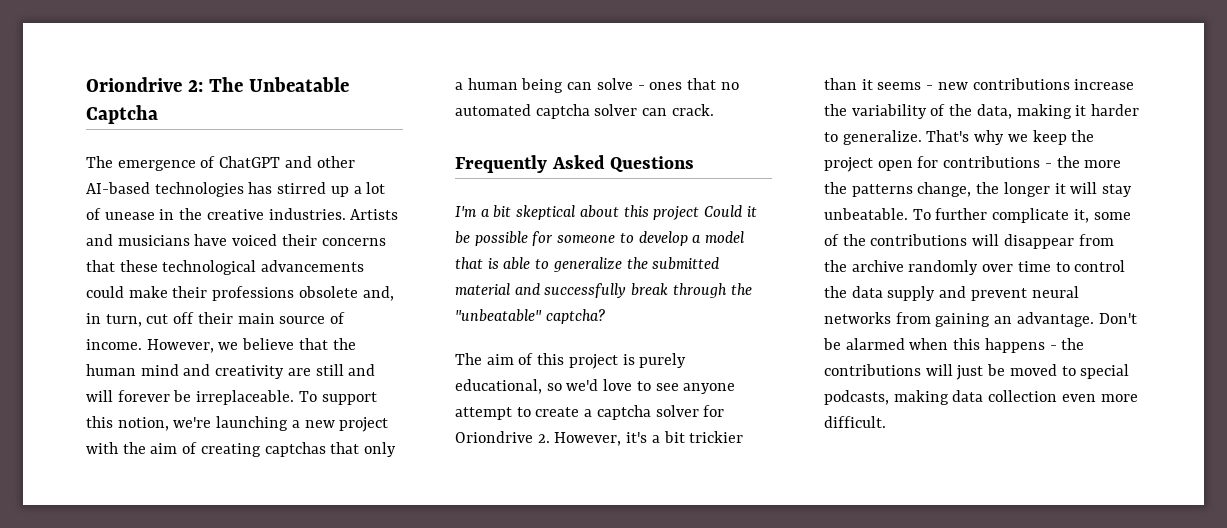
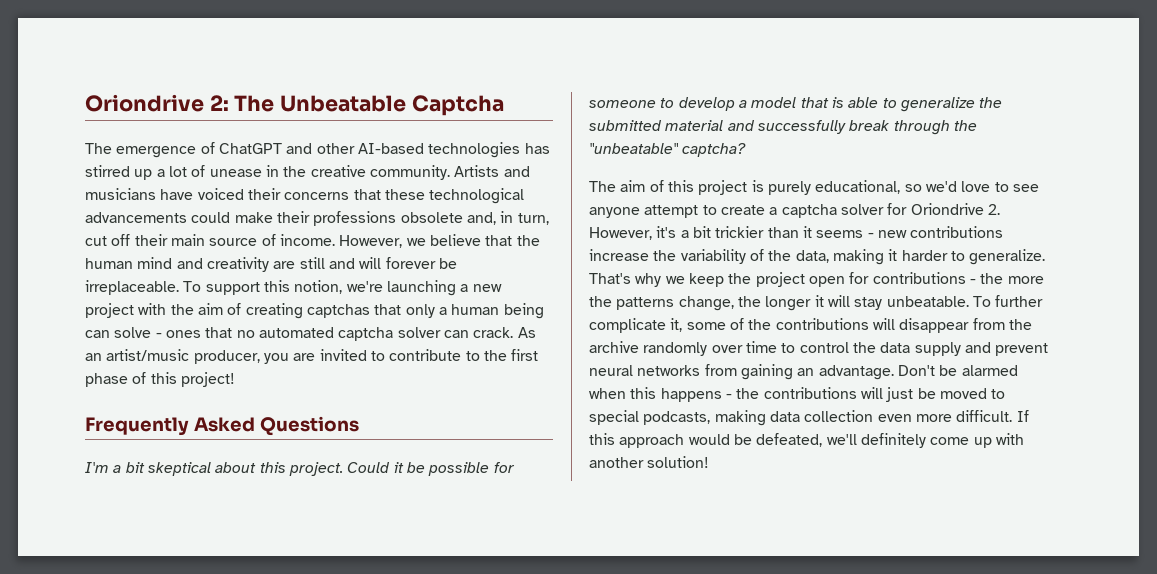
- The emergence of ChatGPT and other AI-based technologies has stirred up a lot of unease in the creative industries.
+ The emergence of ChatGPT and other AI-based technologies has stirred up a lot of unease in the creative community.
+ As an artist/music producer, you are invited to contribute to the first phase of this project!
- I'm a bit skeptical about this project Could it be possible for someone to develop a model that is able to generalize the submitted material and successfully break through the "unbeatable" captcha?
+ I'm a bit skeptical about this project. Could it be possible for someone to develop a model that is able to generalize the submitted material and successfully break through the "unbeatable" captcha?
+ If this approach would be defeated, we'll definitely come up with another solution!

